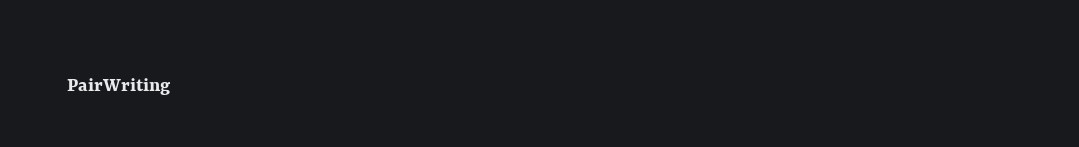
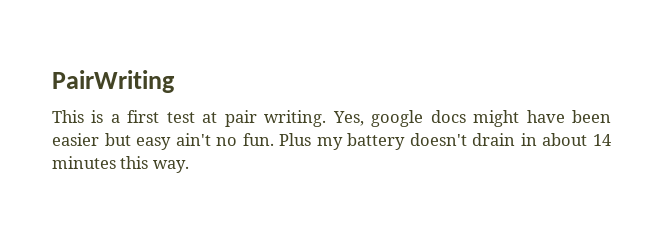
+ This is a first test at pair writing. Yes, google docs might have been easier but easy ain't no fun. Plus my battery doesn't drain in about 14 minutes this way.

